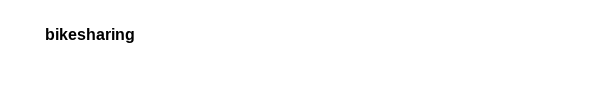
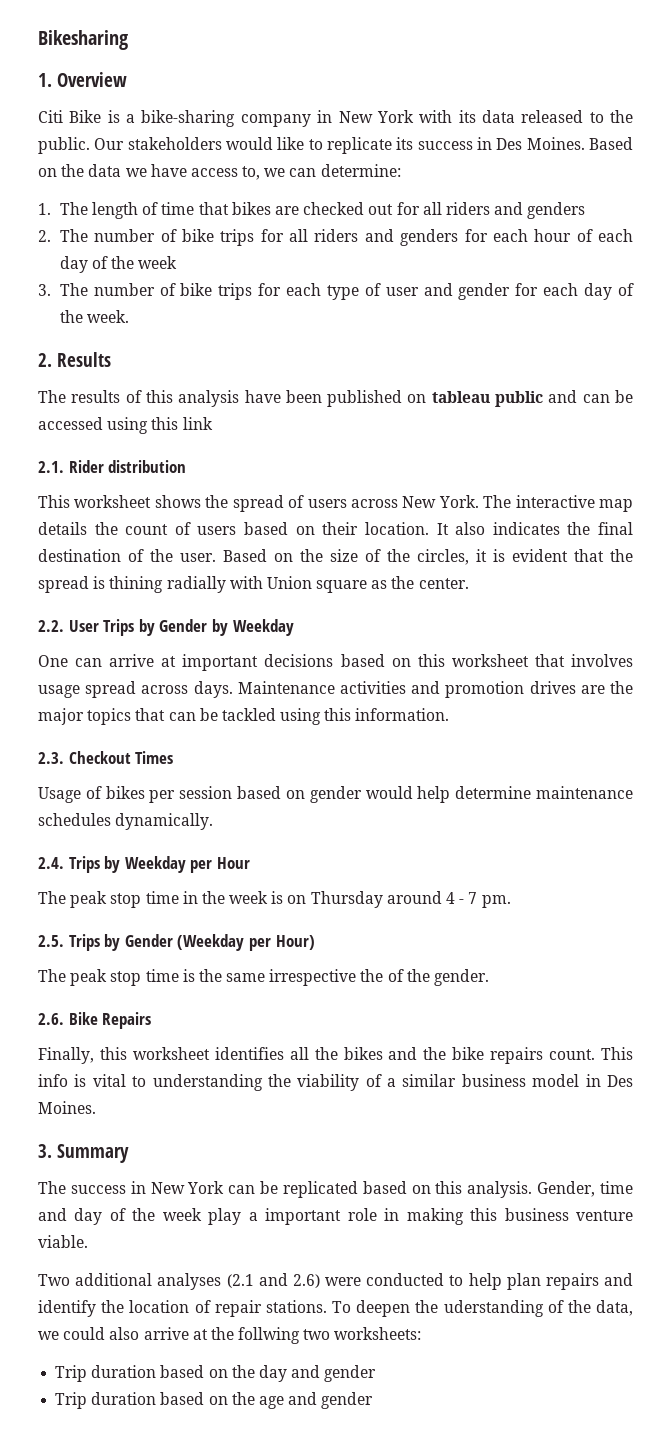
- bikesharing
+ Bikesharing
+ 1. Overview
+ Citi Bike is a bike-sharing company in New York with its data released to the public. Our stakeholders would like to replicate its success in Des Moines. Based on the data we have access to, we can determine:
+ 1. The length of time that bikes are checked out for all riders and genders
+ 2. The number of bike trips for all riders and genders for each hour of each day of the week
+ 3. The number of bike trips for each type of user and gender for each day of the week.
+ 2. Results
+ The results of this analysis have been published on tableau public and can be accessed using this link
+ 2.1. Rider distribution
+ This worksheet shows the spread of users across New York. The interactive map details the count of users based on their location. It also indicates the final destination of the user. Based on the size of the circles, it is evident that the spread is thining radially with Union square as the center.
+ 2.2. User Trips by Gender by Weekday
+ One can arrive at important decisions based on this worksheet that involves usage spread across days. Maintenance activities and promotion drives are the major topics that can be tackled using this information.
+ 2.3. Checkout Times
+ Usage of bikes per session based on gender would help determine maintenance schedules dynamically.
+ 2.4. Trips by Weekday per Hour
+ The peak stop time in the week is on Thursday around 4 - 7 pm.
+ 2.5. Trips by Gender (Weekday per Hour)
+ The peak stop time is the same irrespective the of the gender.
+ 2.6. Bike Repairs
+ Finally, this worksheet identifies all the bikes and the bike repairs count. This info is vital to understanding the viability of a similar business model in Des Moines.
+ 3. Summary
+ The success in New York can be replicated based on this analysis. Gender, time and day of the week play a important role in making this business venture viable.
+ Two additional analyses (2.1 and 2.6) were conducted to help plan repairs and identify the location of repair stations. To deepen the uderstanding of the data, we could also arrive at the follwing two worksheets:
+ Trip duration based on the day and gender
+ Trip duration based on the age and gender

